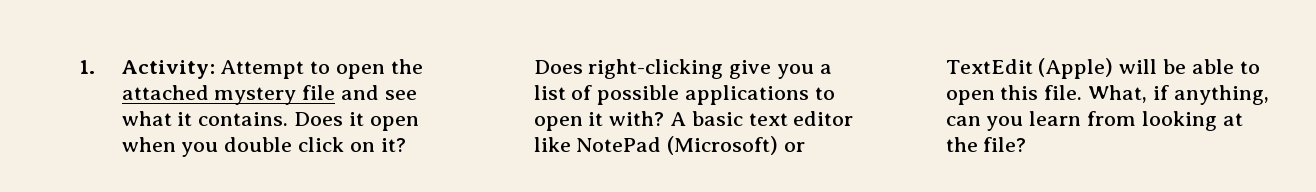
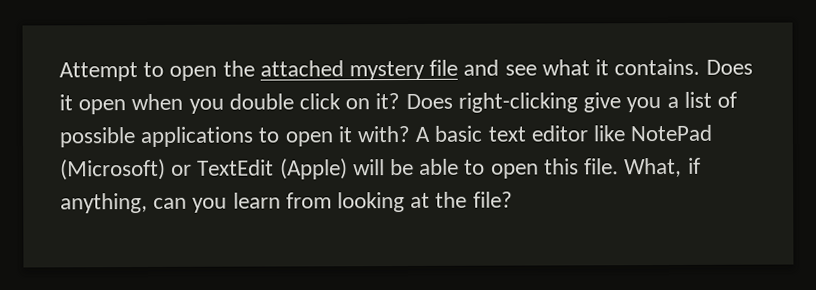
- 1. Activity: Attempt to open the attached mystery file and see what it contains.
+ Attempt to open the attached mystery file and see what it contains.

